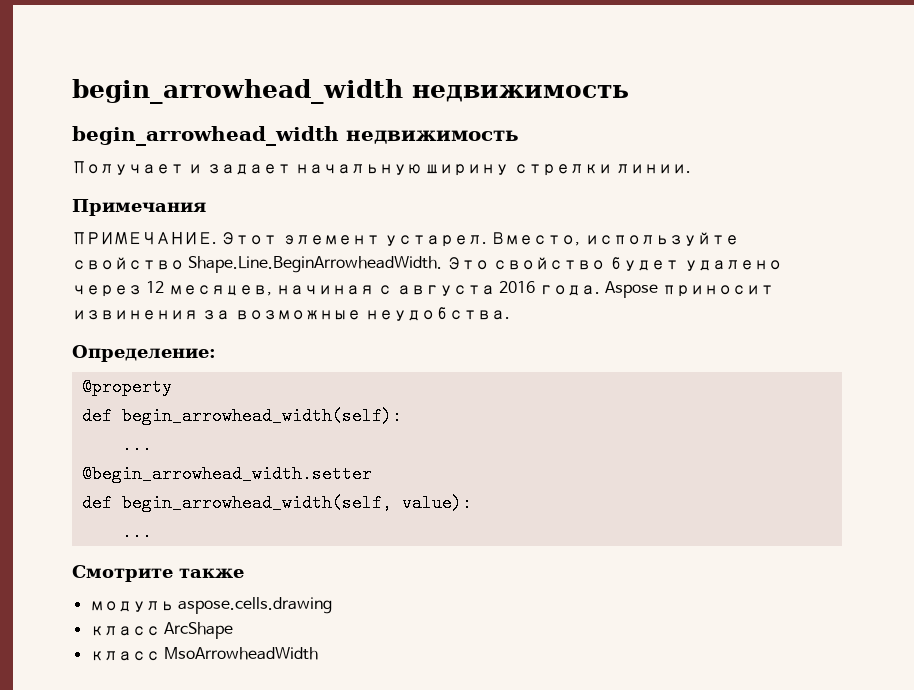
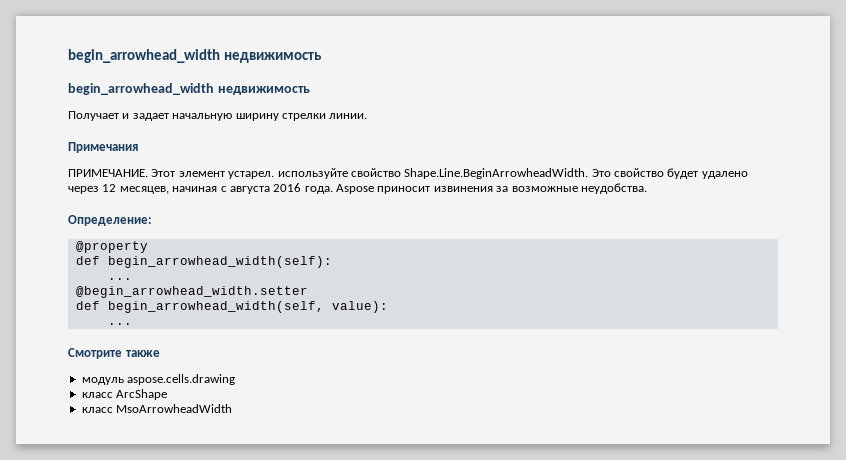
- Этот элемент устарел. Вместо, используйте свойство Shape.Line.BeginArrowheadWidth. Это свойство будет удалено через 12 месяцев, начиная с августа 2016 года.
+ Этот элемент устарел. используйте свойство Shape.Line.BeginArrowheadWidth. Это свойство будет удалено через 12 месяцев, начиная с августа 2016 года.

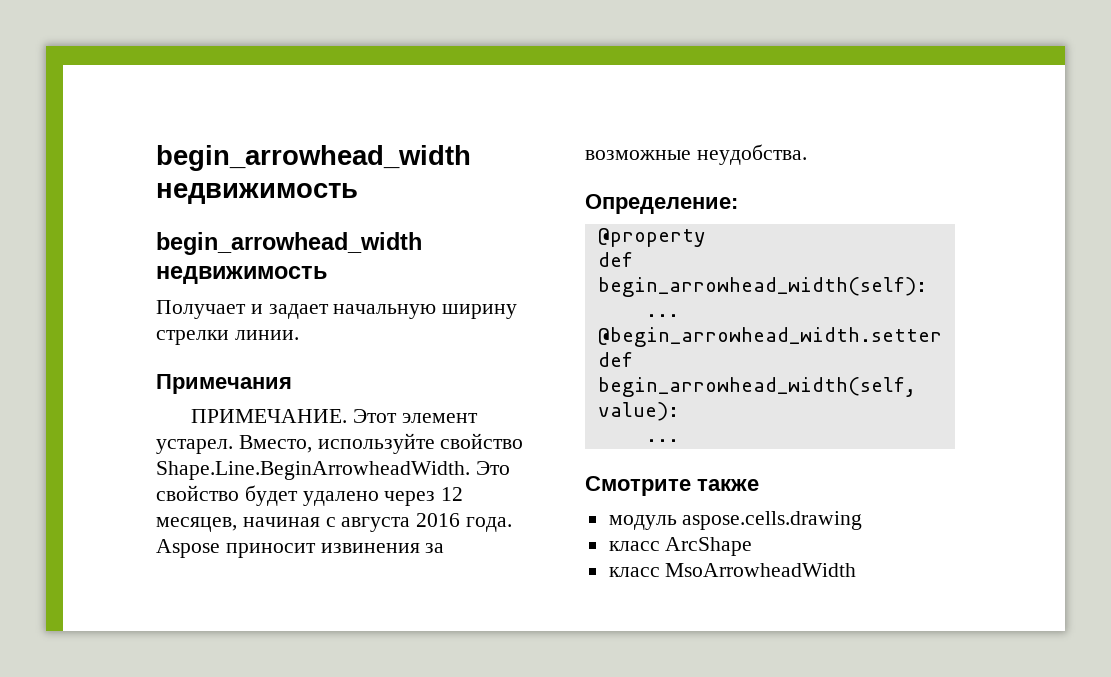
- Этот элемент устарел. используйте свойство Shape.Line.BeginArrowheadWidth. Это свойство будет удалено через 12 месяцев, начиная с августа 2016 года.
+ Этот элемент устарел. Вместо, используйте свойство Shape.Line.BeginArrowheadWidth. Это свойство будет удалено через 12 месяцев, начиная с августа 2016 года.

